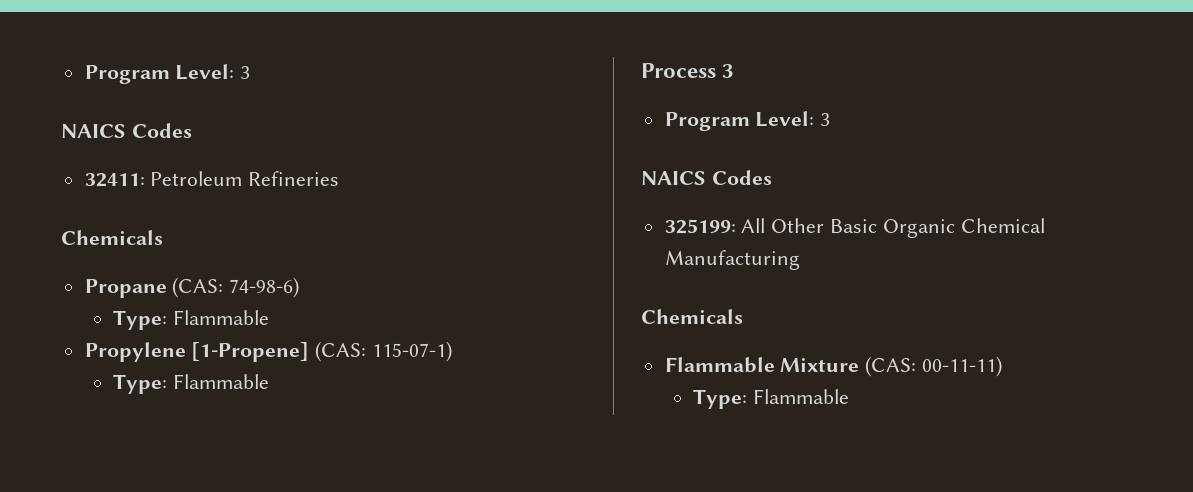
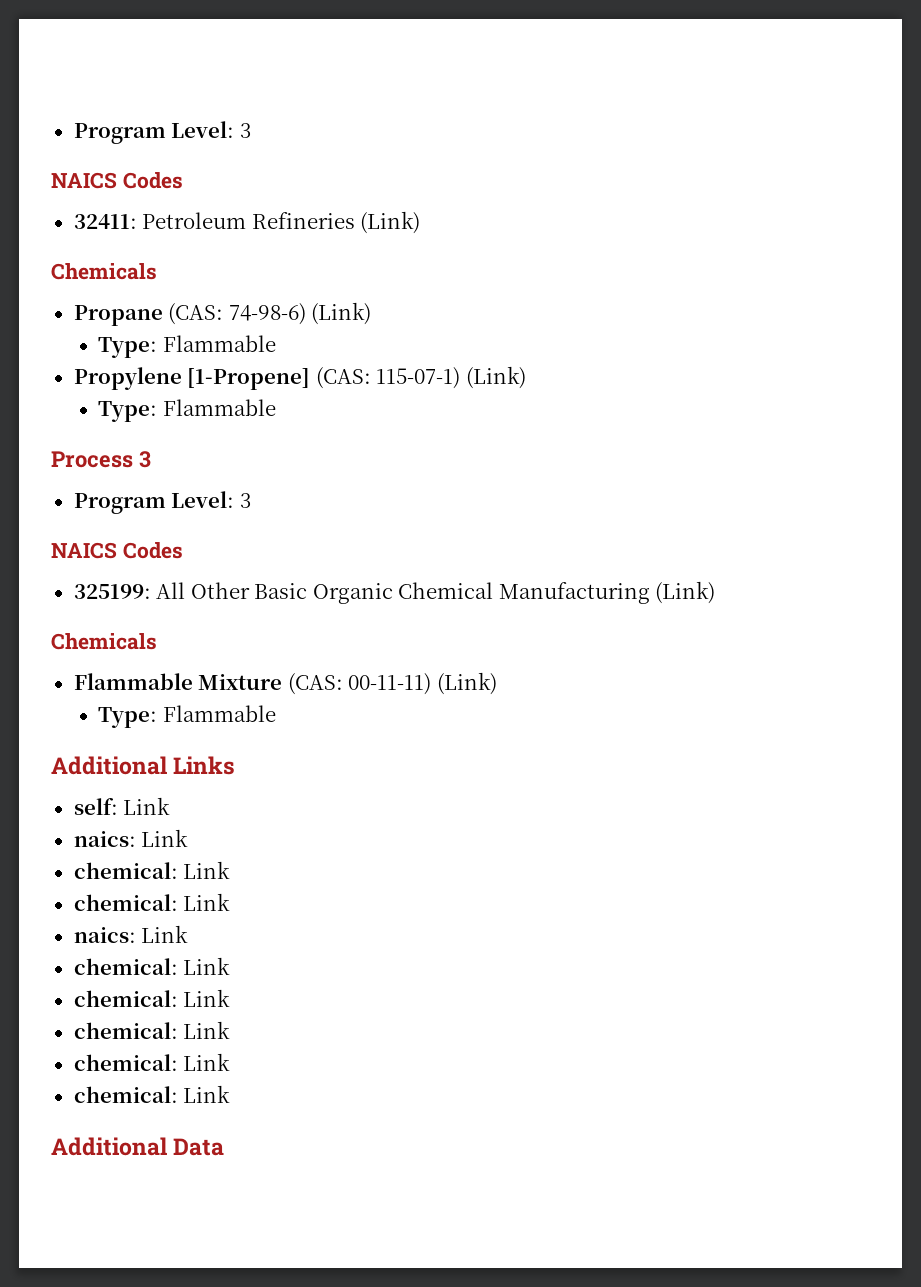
- 32411: Petroleum Refineries
+ 32411: Petroleum Refineries (Link)
- Propane (CAS: 74-98-6)
+ Propane (CAS: 74-98-6) (Link)
- Propylene [1-Propene] (CAS: 115-07-1)
+ Propylene [1-Propene] (CAS: 115-07-1) (Link)
- 325199: All Other Basic Organic Chemical Manufacturing
+ 325199: All Other Basic Organic Chemical Manufacturing (Link)
- Flammable Mixture (CAS: 00-11-11)
+ Flammable Mixture (CAS: 00-11-11) (Link)
  Type: Flammable
+ Additional Links
+ self: Link
+ naics: Link
+ chemical: Link
+ chemical: Link
+ naics: Link
+ chemical: Link
+ chemical: Link
+ chemical: Link
+ chemical: Link
+ chemical: Link
+ Additional Data

